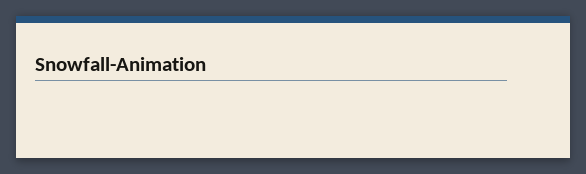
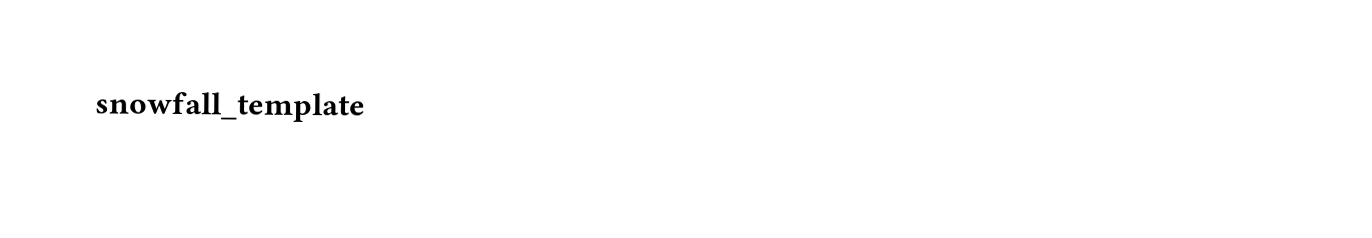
- Snowfall-Animation
+ snowfall_template

